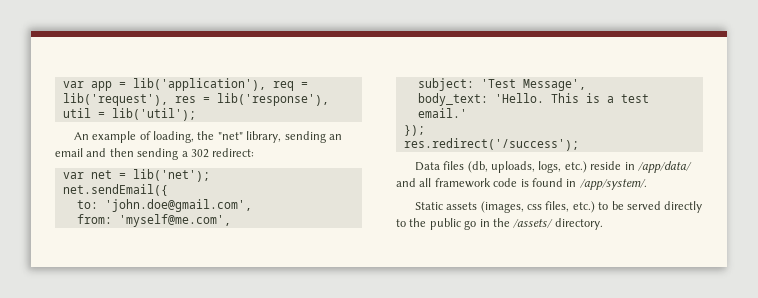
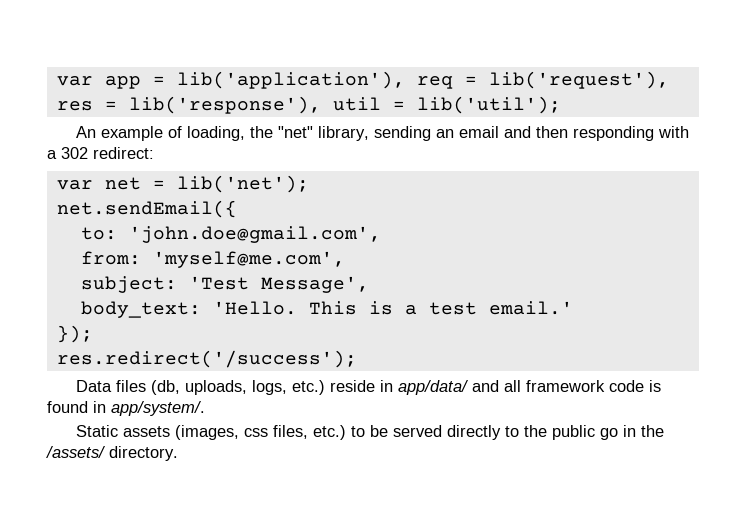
- An example of loading, the "net" library, sending an email and then sending a 302 redirect:
+ An example of loading, the "net" library, sending an email and then responding with a 302 redirect:
- Data files (db, uploads, logs, etc.) reside in /app/data/ and all framework code is found in /app/system/.
+ Data files (db, uploads, logs, etc.) reside in app/data/ and all framework code is found in app/system/.

